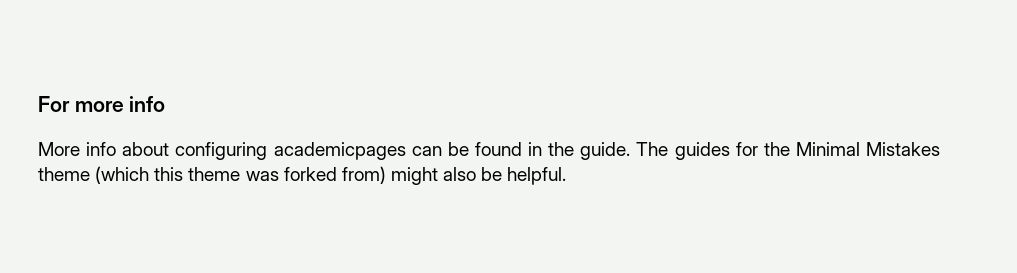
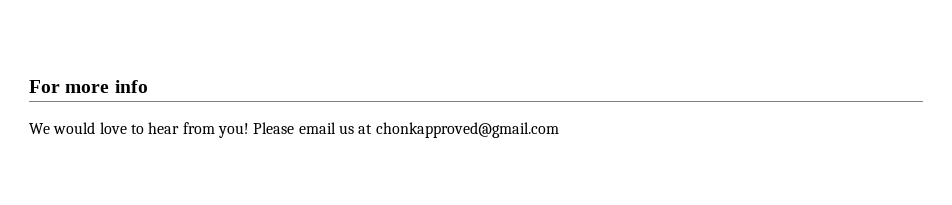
- More info about configuring academicpages can be found in the guide. The guides for the Minimal Mistakes theme (which this theme was forked from) might also be helpful.
+ We would love to hear from you! Please email us at chonkapproved@gmail.com

